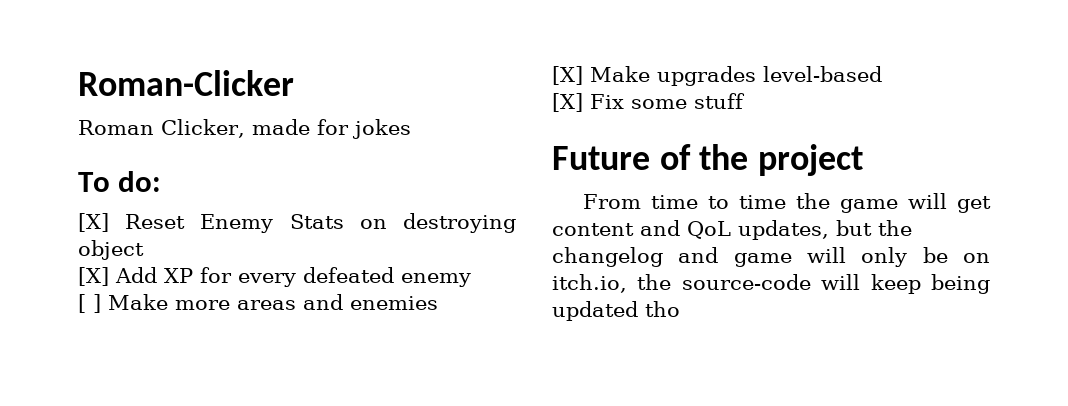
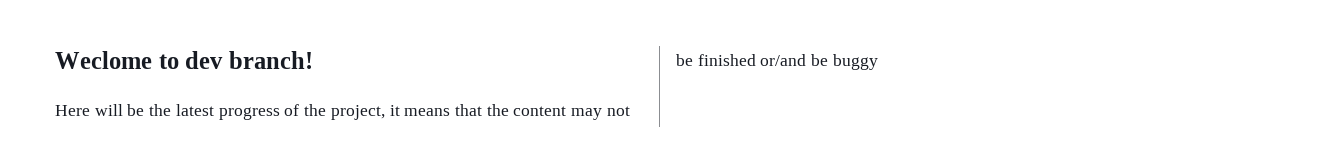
- Roman-Clicker
- Roman Clicker, made for jokes
- To do:
- [X] Reset Enemy Stats on destroying object
- [X] Add XP for every defeated enemy
- [ ] Make more areas and enemies
- [X] Make upgrades level-based
- [X] Fix some stuff
- Future of the project
- From time to time the game will get content and QoL updates, but the changelog and game will only be on itch.io, the source-code will keep being updated tho
+ Weclome to dev branch!
+ Here will be the latest progress of the project, it means that the content may not be finished or/and be buggy

